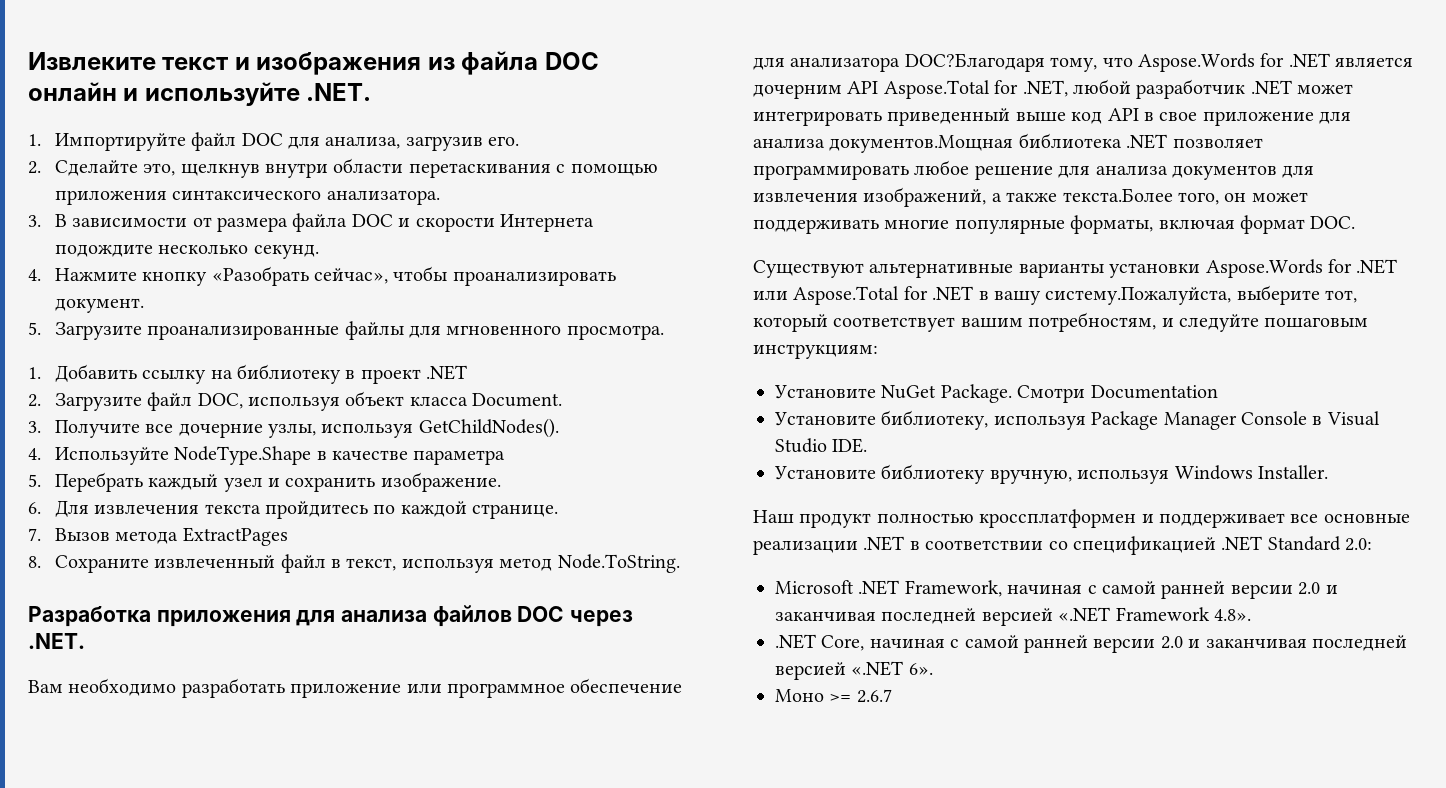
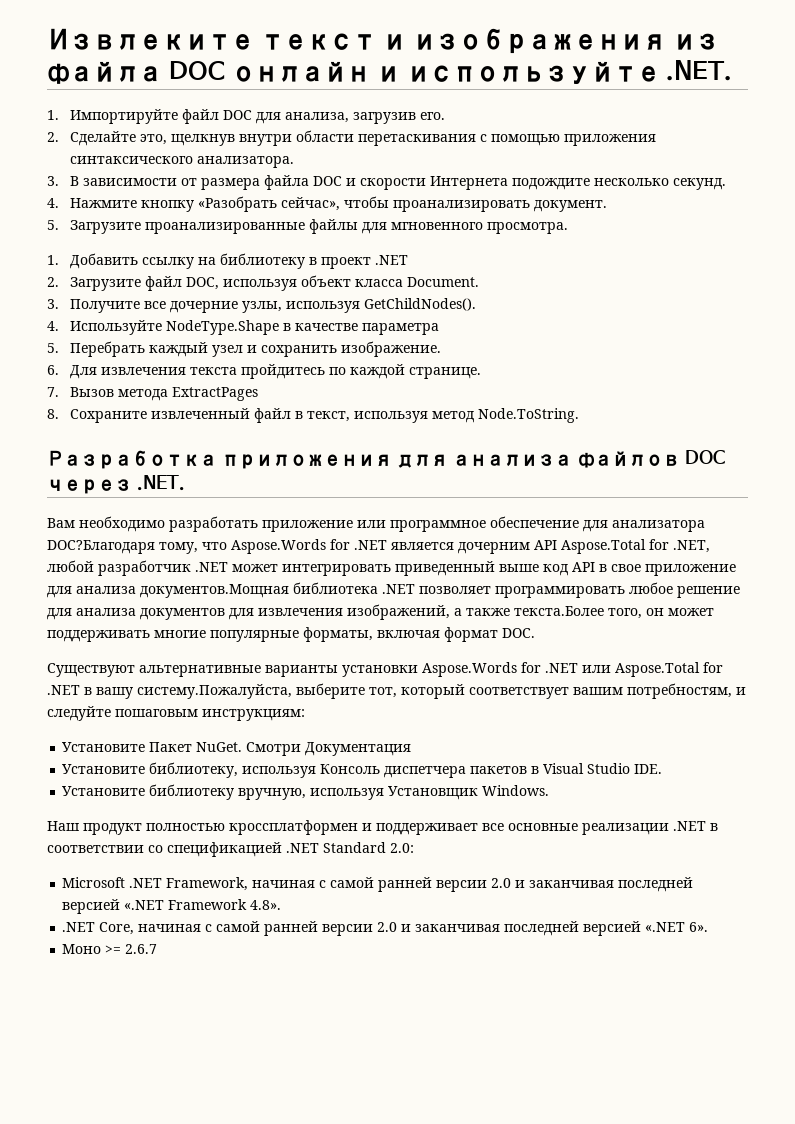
- Установите NuGet Package. Смотри Documentation
+ Установите Пакет NuGet. Смотри Документация
- Установите библиотеку, используя Package Manager Console в Visual Studio IDE.
+ Установите библиотеку, используя Консоль диспетчера пакетов в Visual Studio IDE.
- Установите библиотеку вручную, используя Windows Installer.
+ Установите библиотеку вручную, используя Установщик Windows.

